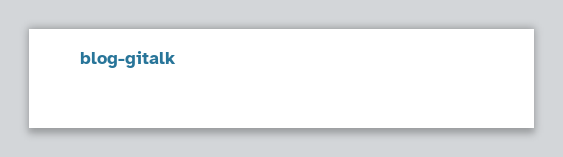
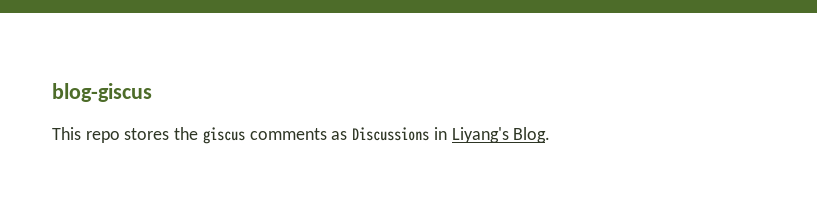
- blog-gitalk
+ blog-giscus
+ This repo stores the giscus comments as Discussions in Liyang's Blog.

